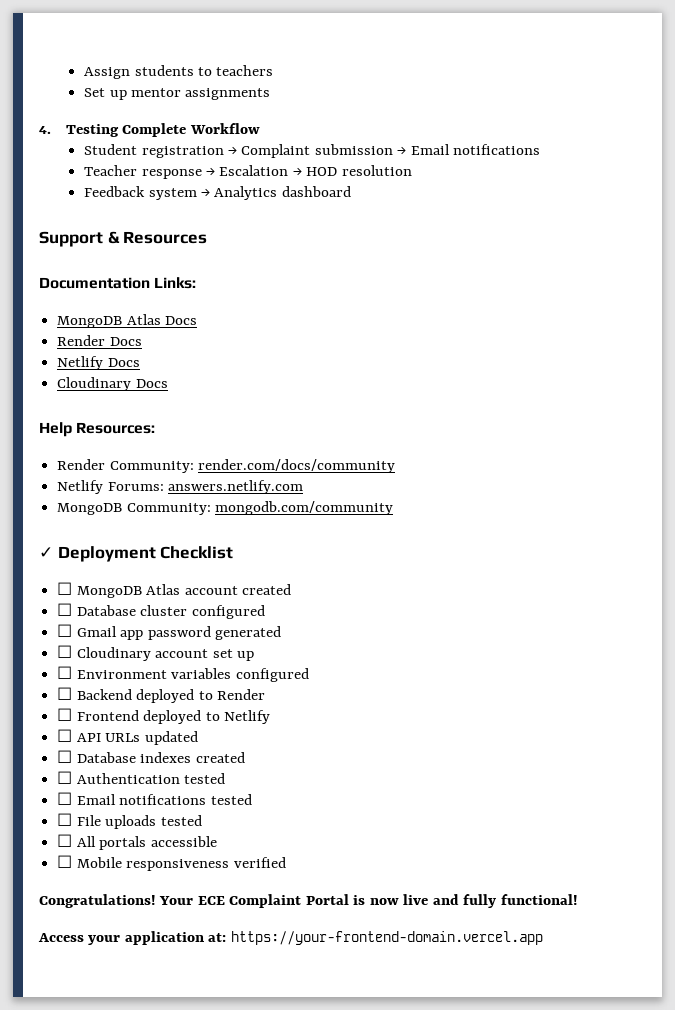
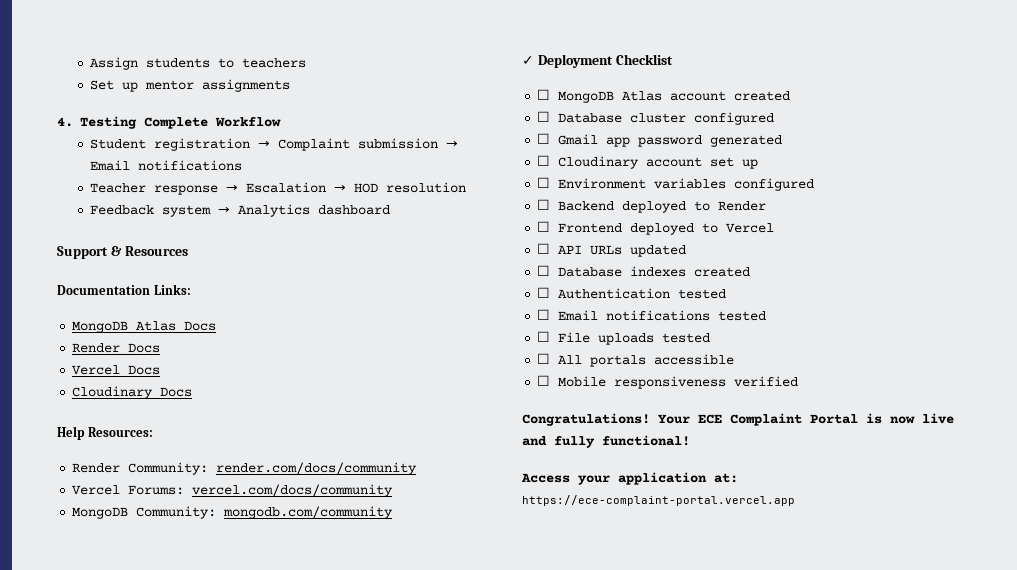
- Netlify Docs
+ Vercel Docs
- Netlify Forums: answers.netlify.com
+ Vercel Forums: vercel.com/docs/community
- ☐ Frontend deployed to Netlify
+ ☐ Frontend deployed to Vercel
- Access your application at: https://your-frontend-domain.vercel.app
+ Access your application at: https://ece-complaint-portal.vercel.app

